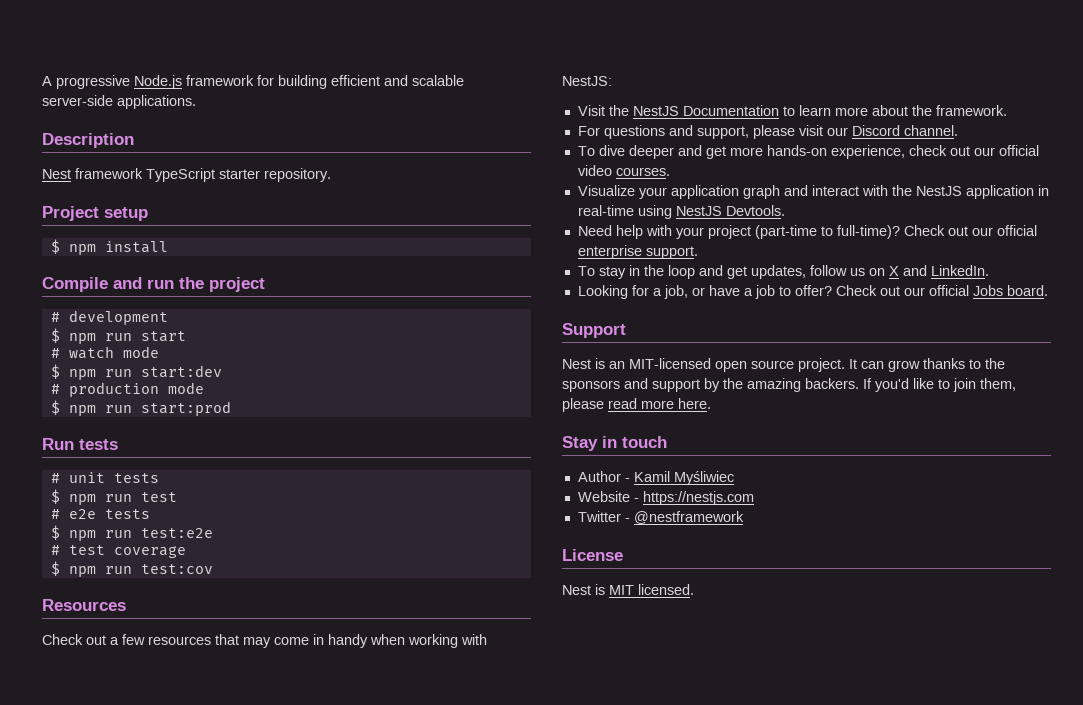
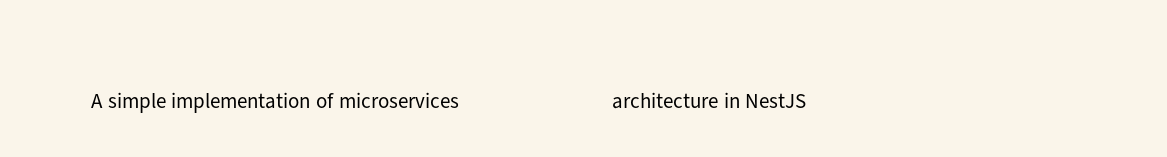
- A progressive Node.js framework for building efficient and scalable server-side applications.
- Description
- Nest framework TypeScript starter repository.
- Project setup
- $ npm install
- Compile and run the project
- # development
- $ npm run start
- # watch mode
- $ npm run start:dev
- # production mode
- $ npm run start:prod
- Run tests
- # unit tests
- $ npm run test
- # e2e tests
- $ npm run test:e2e
- # test coverage
- $ npm run test:cov
- Resources
- Check out a few resources that may come in handy when working with NestJS:
- Visit the NestJS Documentation to learn more about the framework.
- For questions and support, please visit our Discord channel.
- To dive deeper and get more hands-on experience, check out our official video courses.
- Visualize your application graph and interact with the NestJS application in real-time using NestJS Devtools.
- Need help with your project (part-time to full-time)? Check out our official enterprise support.
- To stay in the loop and get updates, follow us on X and LinkedIn.
- Looking for a job, or have a job to offer? Check out our official Jobs board.
- Support
- Nest is an MIT-licensed open source project. It can grow thanks to the sponsors and support by the amazing backers. If you'd like to join them, please read more here.
- Stay in touch
- Author - Kamil Myśliwiec
- Website - https://nestjs.com
- Twitter - @nestframework
- License
- Nest is MIT licensed.
+ A simple implementation of microservices architecture in NestJS

